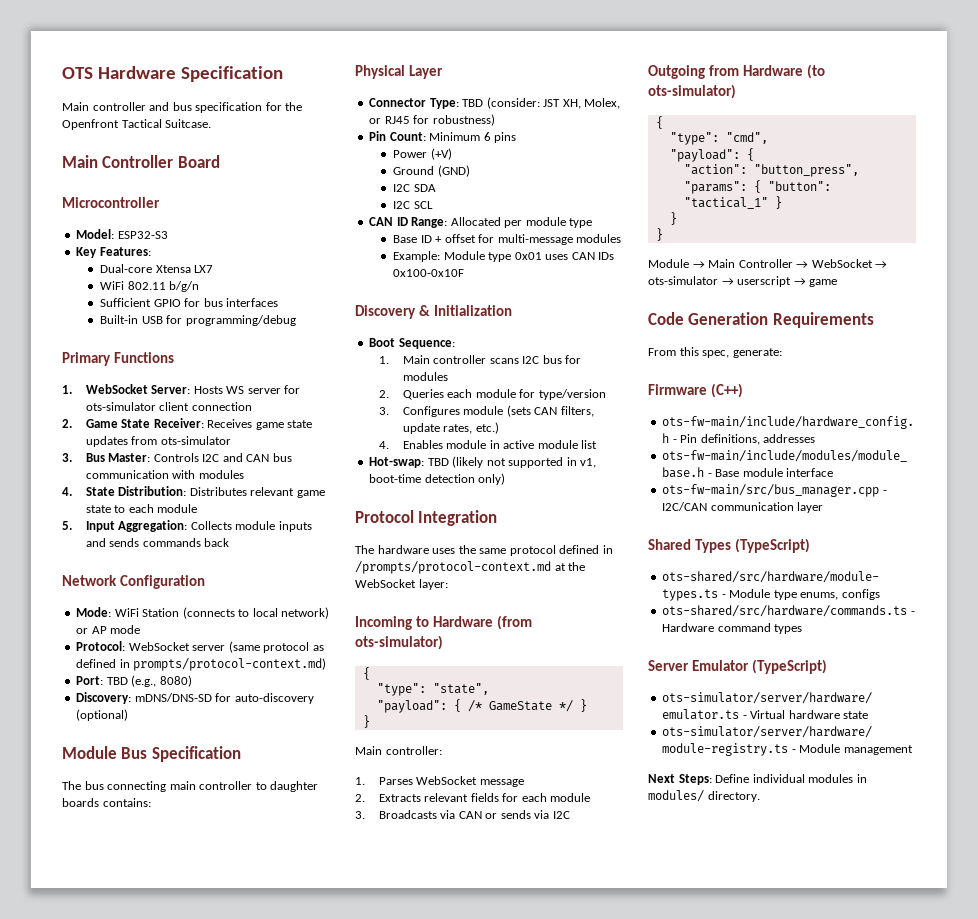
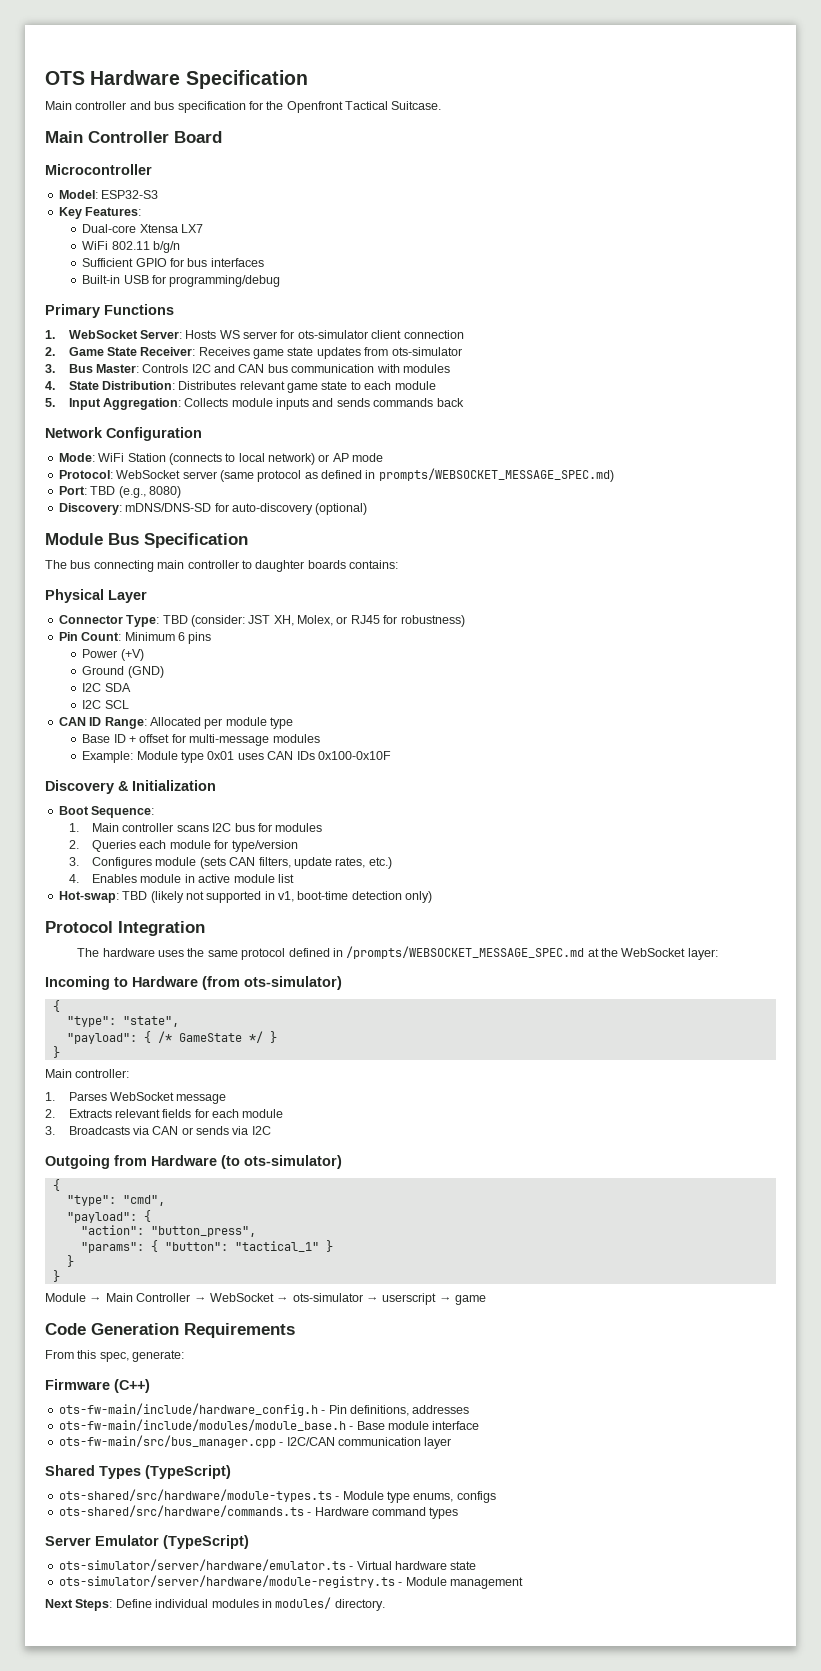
- Protocol: WebSocket server (same protocol as defined in prompts/protocol-context.md)
+ Protocol: WebSocket server (same protocol as defined in prompts/WEBSOCKET_MESSAGE_SPEC.md)
- The hardware uses the same protocol defined in /prompts/protocol-context.md at the WebSocket layer:
+ The hardware uses the same protocol defined in /prompts/WEBSOCKET_MESSAGE_SPEC.md at the WebSocket layer:

